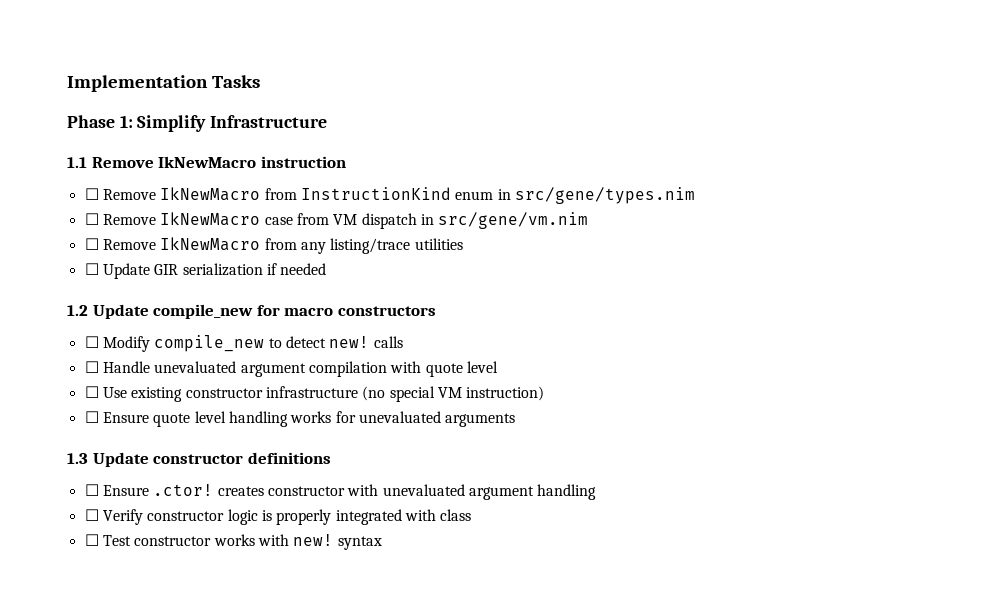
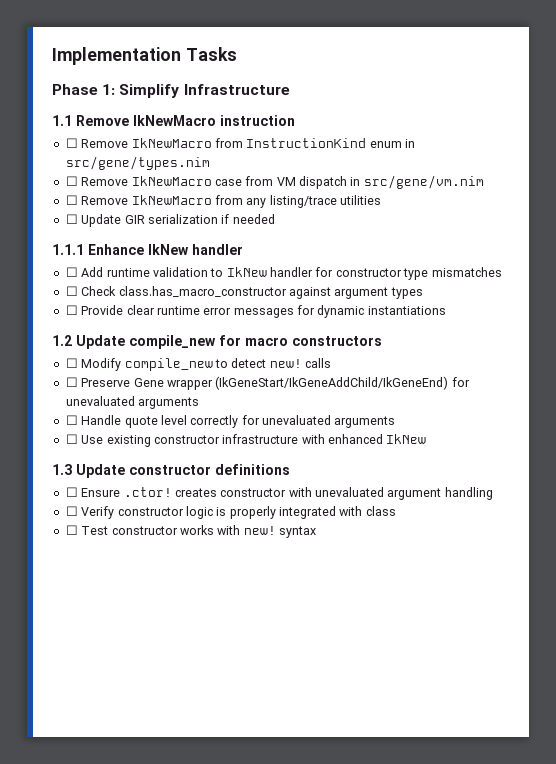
+ 1.1.1 Enhance IkNew handler
+ ☐ Add runtime validation to IkNew handler for constructor type mismatches
+ ☐ Check class.has_macro_constructor against argument types
+ ☐ Provide clear runtime error messages for dynamic instantiations
- ☐ Handle unevaluated argument compilation with quote level
+ ☐ Preserve Gene wrapper (IkGeneStart/IkGeneAddChild/IkGeneEnd) for unevaluated arguments
+ ☐ Handle quote level correctly for unevaluated arguments
- ☐ Use existing constructor infrastructure (no special VM instruction)
- ☐ Ensure quote level handling works for unevaluated arguments
+ ☐ Use existing constructor infrastructure with enhanced IkNew

